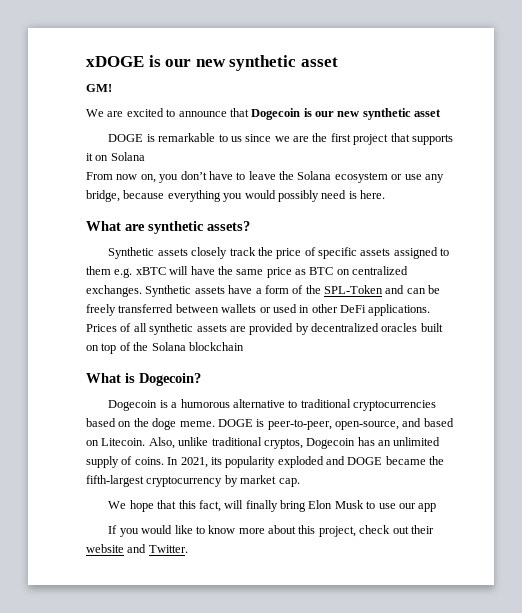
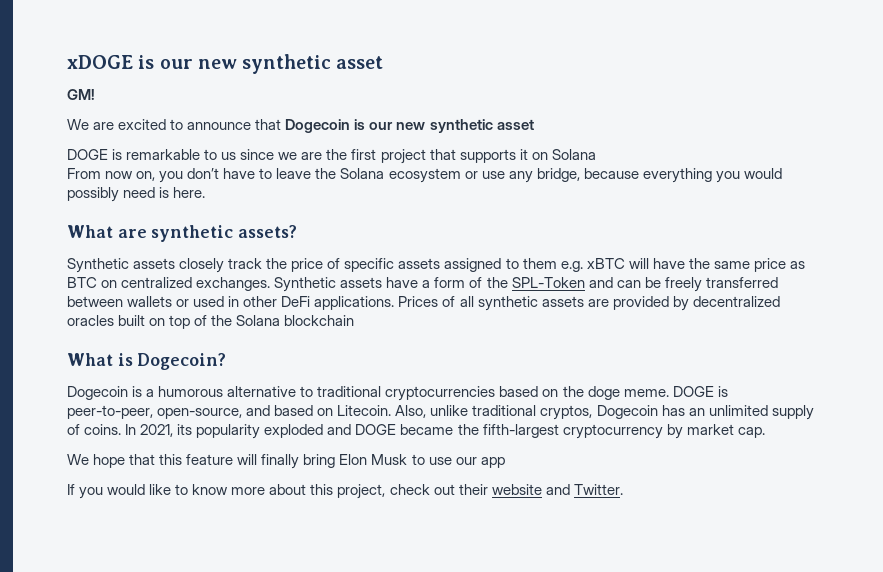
- We hope that this fact, will finally bring Elon Musk to use our app
+ We hope that this feature will finally bring Elon Musk to use our app

